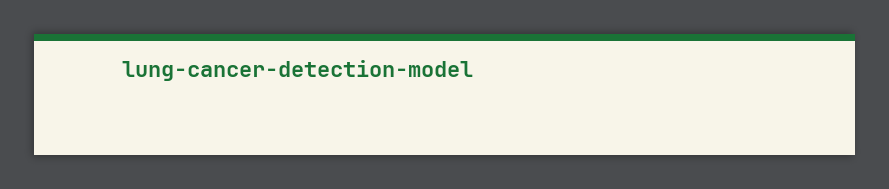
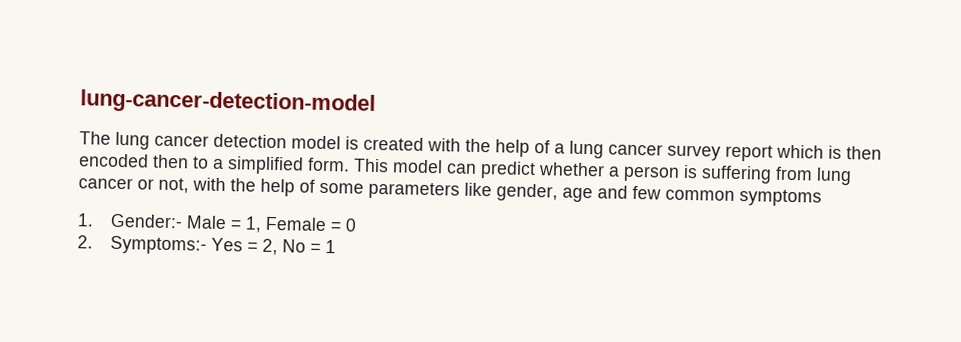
+ The lung cancer detection model is created with the help of a lung cancer survey report which is then encoded then to a simplified form. This model can predict whether a person is suffering from lung cancer or not, with the help of some parameters like gender, age and few common symptoms
+ 1. Gender:- Male = 1, Female = 0
+ 2. Symptoms:- Yes = 2, No = 1

